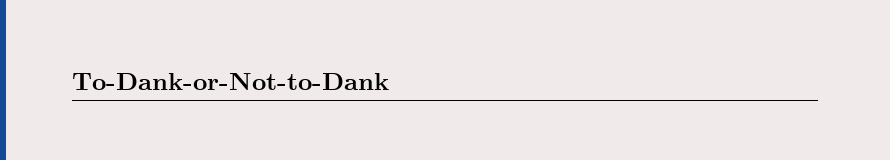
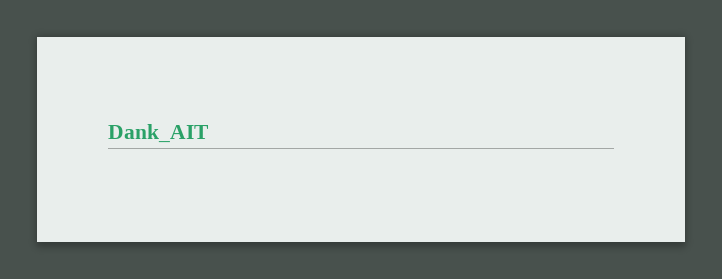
- To-Dank-or-Not-to-Dank
+ Dank_AIT

